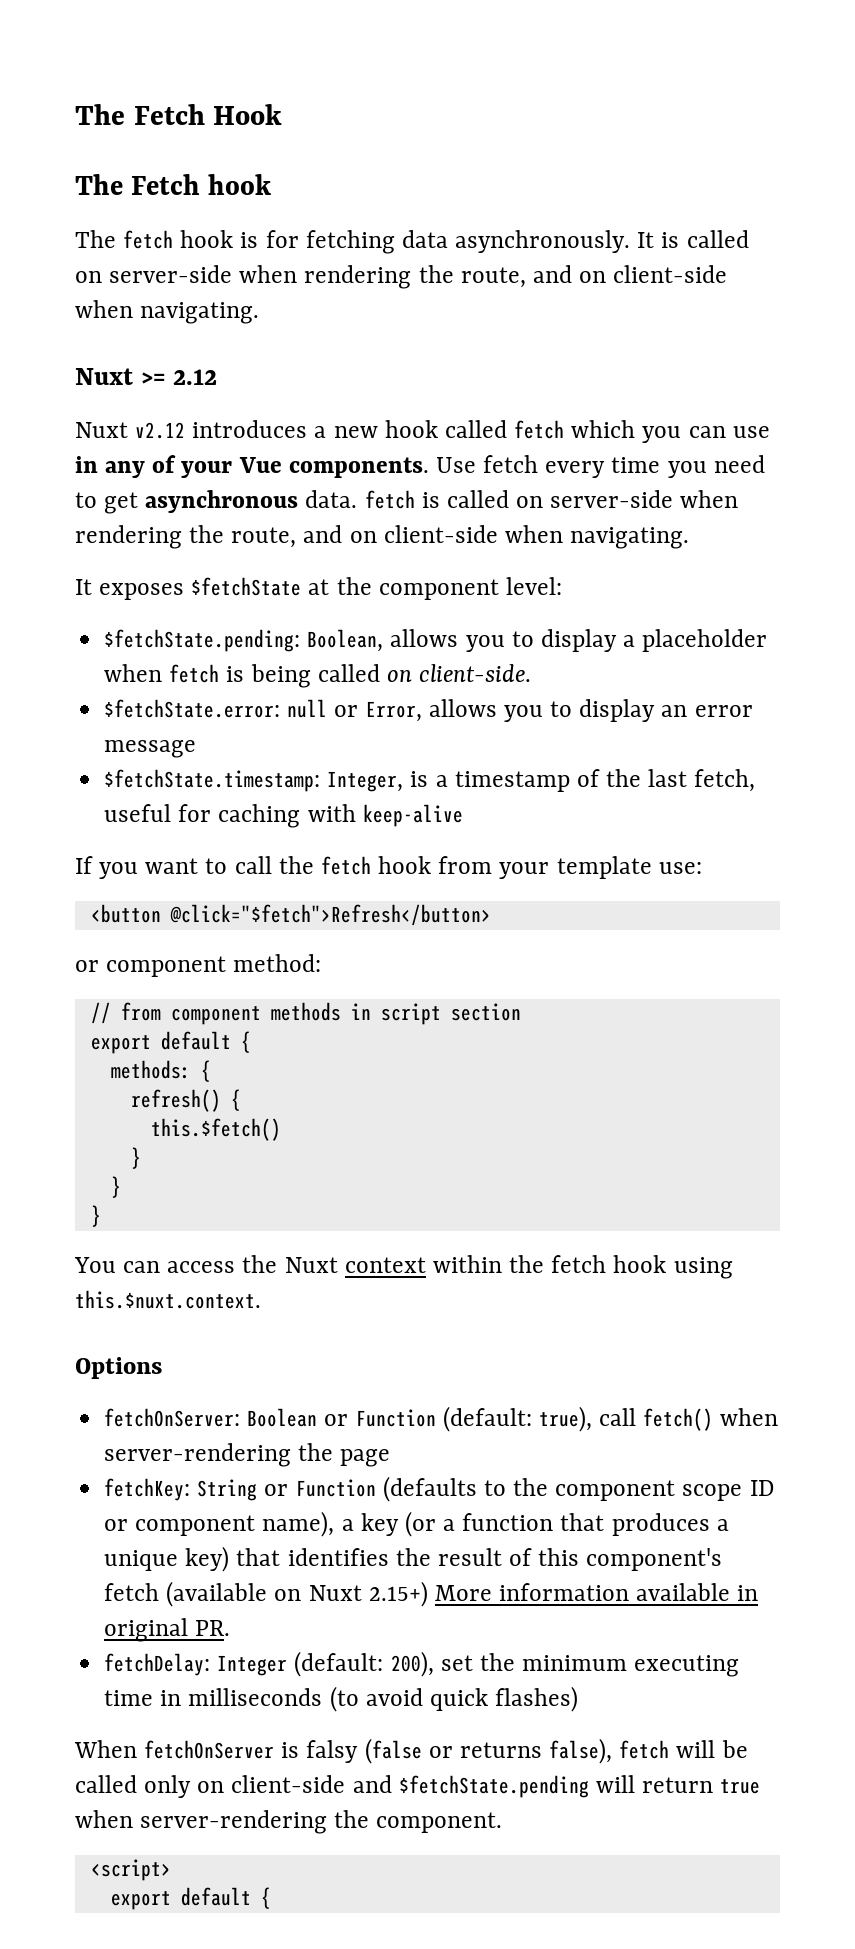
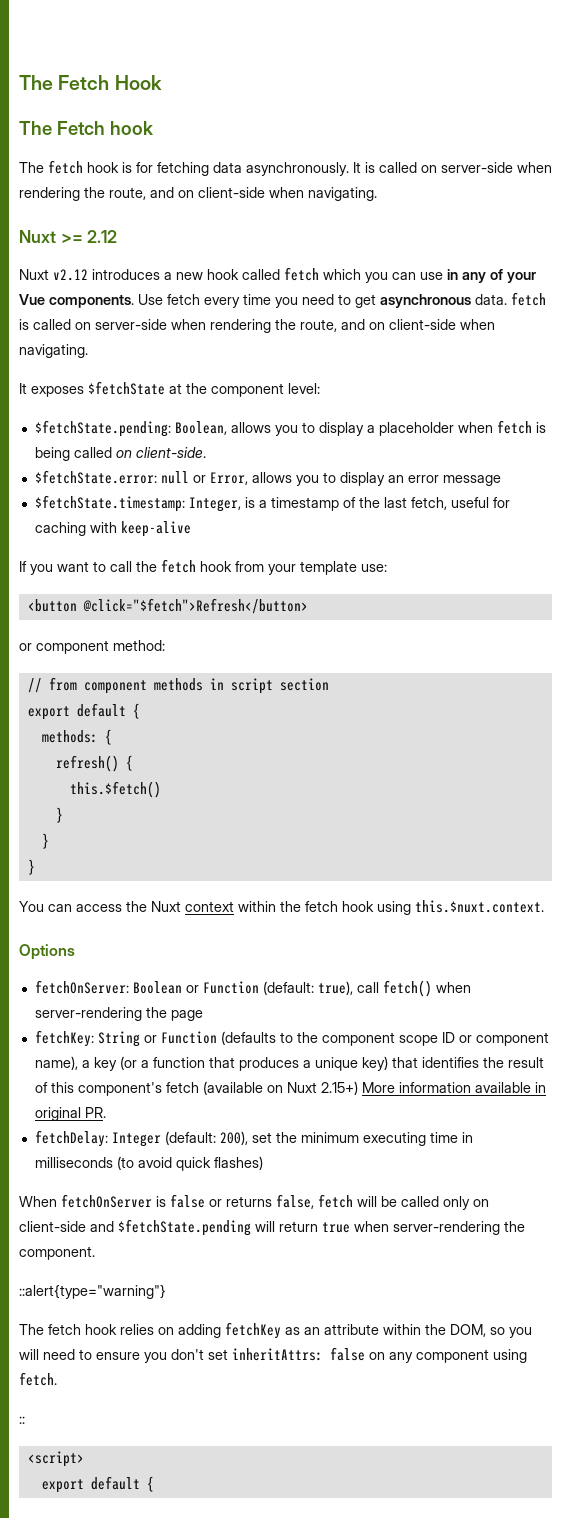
- When fetchOnServer is falsy (false or returns false), fetch will be called only on client-side and $fetchState.pending will return true when server-rendering the component.
+ When fetchOnServer is false or returns false, fetch will be called only on client-side and $fetchState.pending will return true when server-rendering the component.
+ ::alert{type="warning"}
+ The fetch hook relies on adding fetchKey as an attribute within the DOM, so you will need to ensure you don't set inheritAttrs: false on any component using fetch.
+ ::

